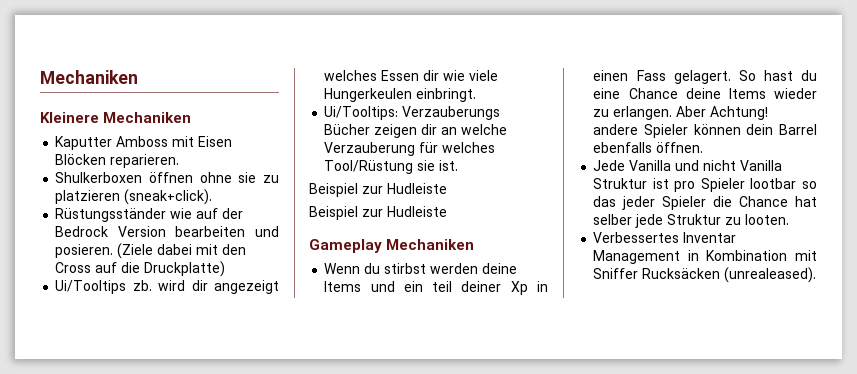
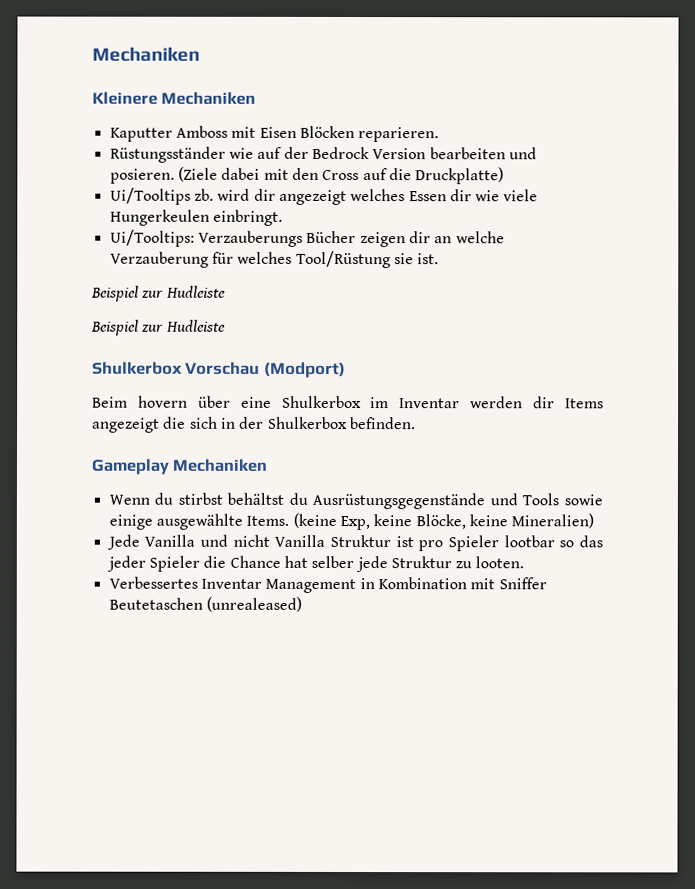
- Shulkerboxen öffnen ohne sie zu platzieren (sneak+click).
+ Shulkerbox Vorschau (Modport)
+ Beim hovern über eine Shulkerbox im Inventar werden dir Items angezeigt die sich in der Shulkerbox befinden.
- Wenn du stirbst werden deine Items und ein teil deiner Xp in einen Fass gelagert. So hast du eine Chance deine Items wieder zu erlangen. Aber Achtung! andere Spieler können dein Barrel ebenfalls öffnen.
+ Wenn du stirbst behältst du Ausrüstungsgegenstände und Tools sowie einige ausgewählte Items. (keine Exp, keine Blöcke, keine Mineralien)
- Verbessertes Inventar Management in Kombination mit Sniffer Rucksäcken (unrealeased).
+ Verbessertes Inventar Management in Kombination mit Sniffer Beutetaschen (unrealeased)

